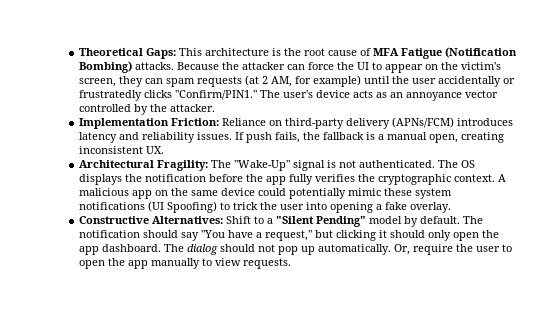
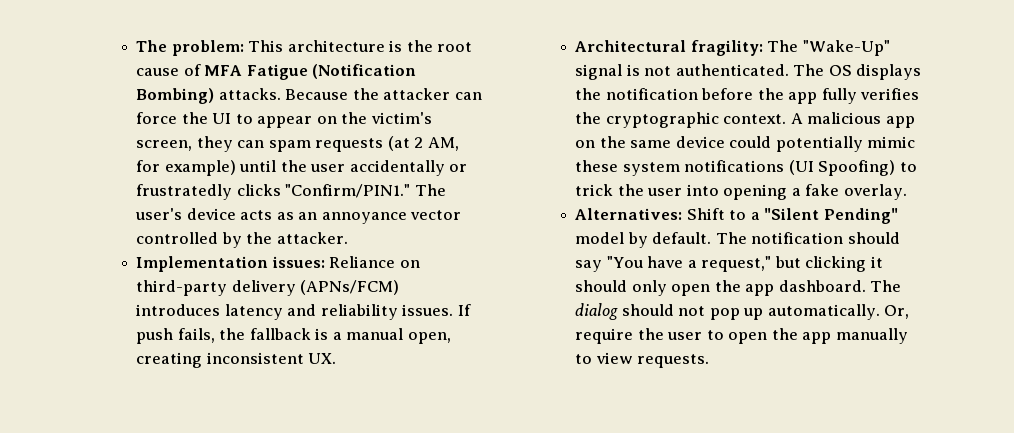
- Theoretical Gaps: This architecture is the root cause of MFA Fatigue (Notification Bombing) attacks.
+ The problem: This architecture is the root cause of MFA Fatigue (Notification Bombing) attacks.
- Implementation Friction: Reliance on third-party delivery (APNs/FCM) introduces latency and reliability issues.
+ Implementation issues: Reliance on third-party delivery (APNs/FCM) introduces latency and reliability issues.
- Architectural Fragility: The "Wake-Up" signal is not authenticated.
+ Architectural fragility: The "Wake-Up" signal is not authenticated.
- Constructive Alternatives: Shift to a "Silent Pending" model by default.
+ Alternatives: Shift to a "Silent Pending" model by default.

